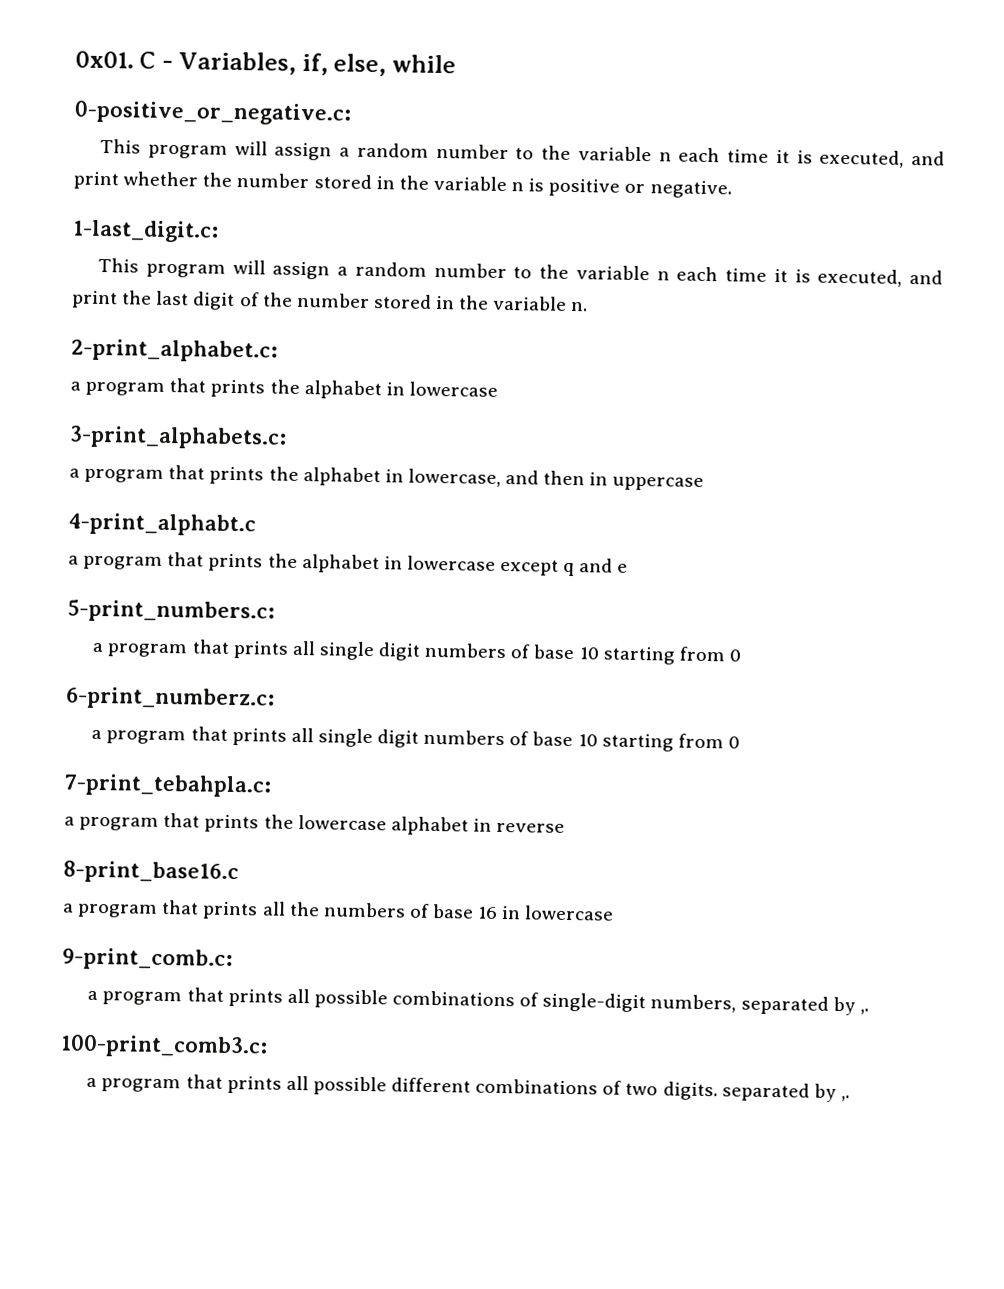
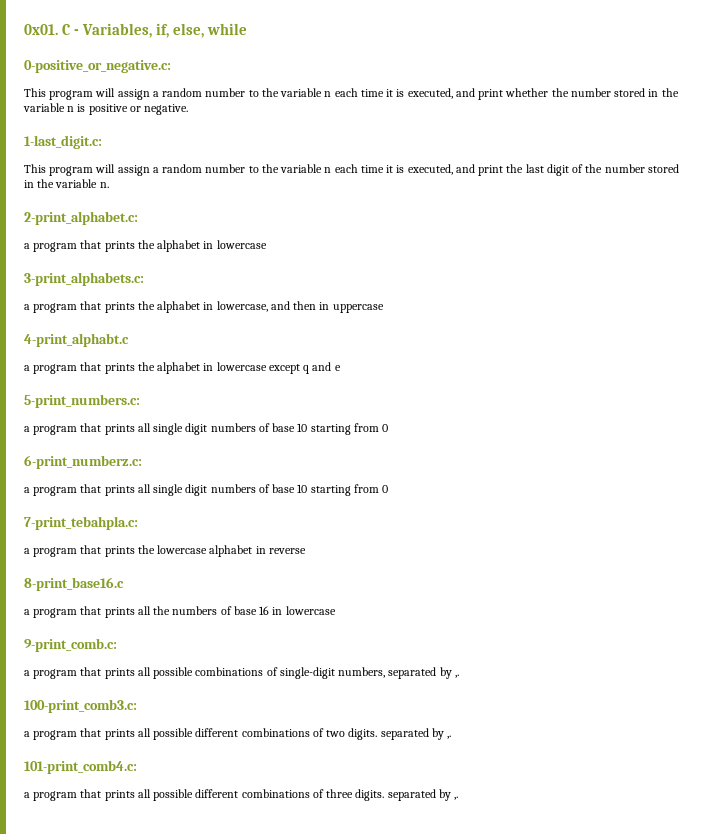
+ 101-print_comb4.c:
+ a program that prints all possible different combinations of three digits. separated by ,.

